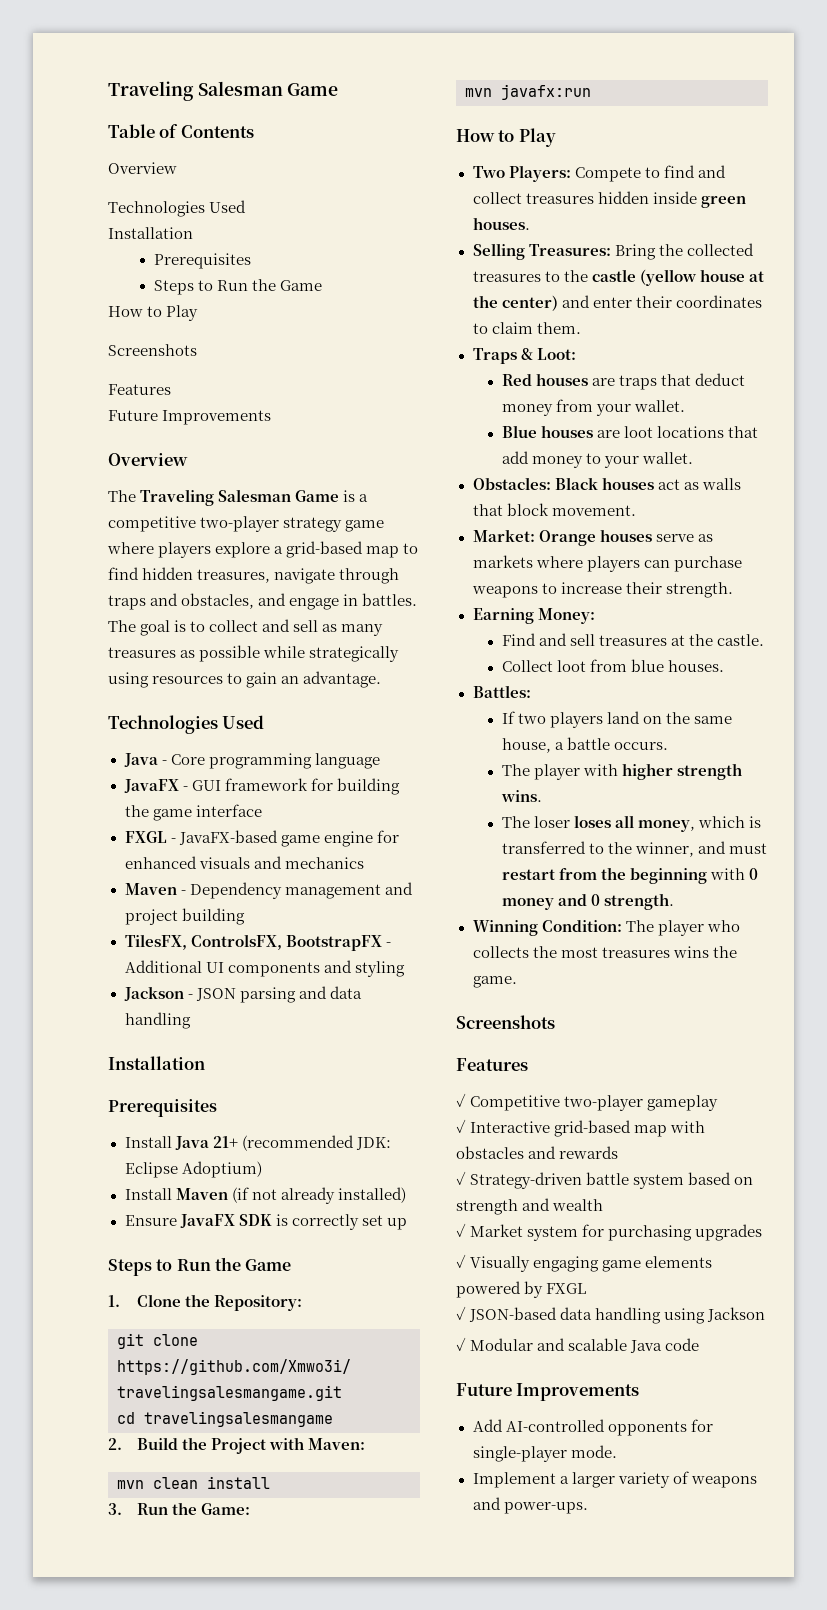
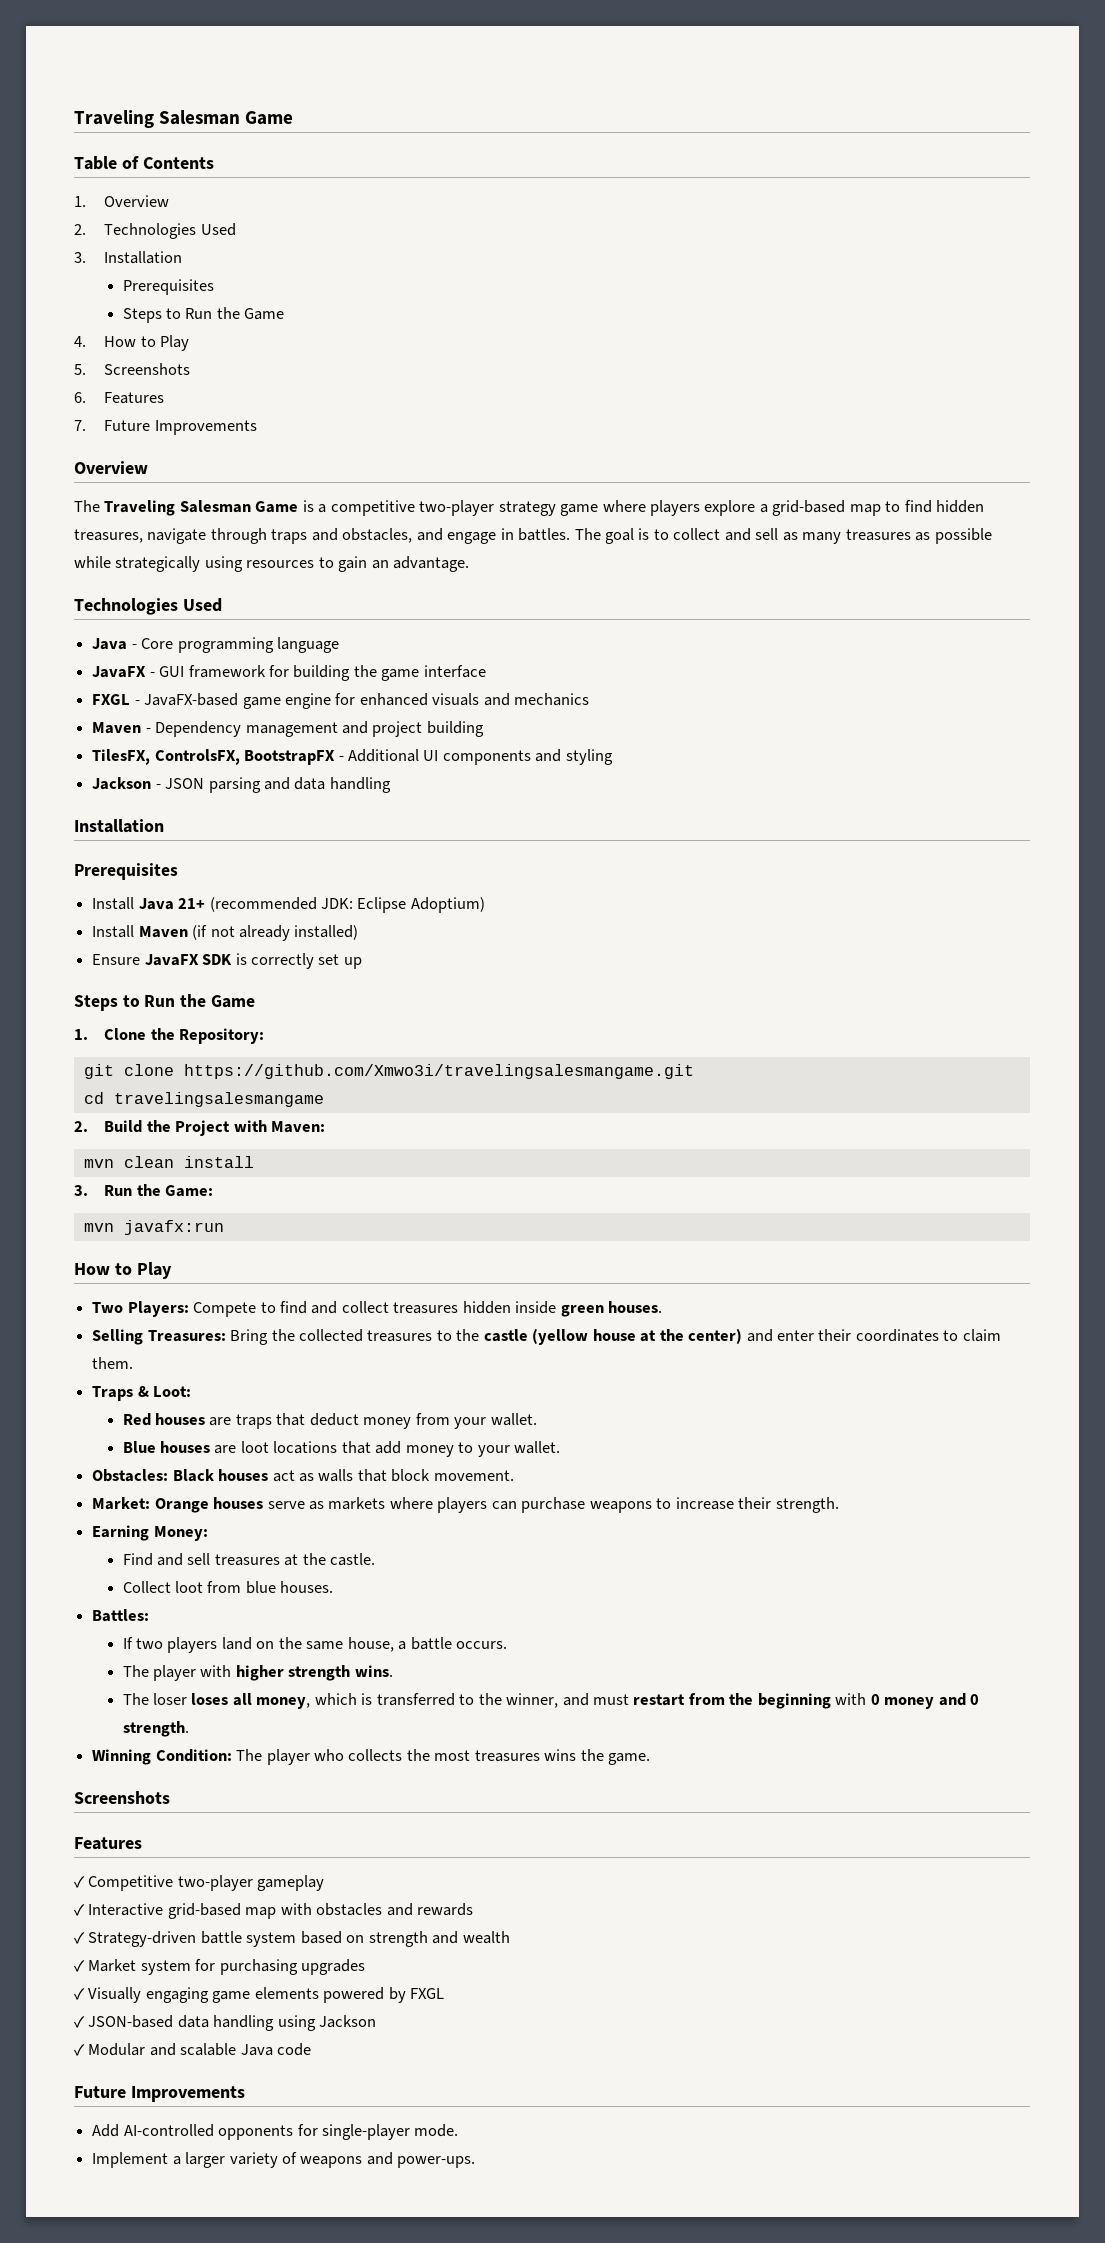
  Table of Contents
- Overview
- Technologies Used
- Installation
+ 1. Overview
+ 2. Technologies Used
+ 3. Installation
  Prerequisites
  Steps to Run the Game
- How to Play
- Screenshots
- Features
- Future Improvements
+ 4. How to Play
+ 5. Screenshots
+ 6. Features
+ 7. Future Improvements

